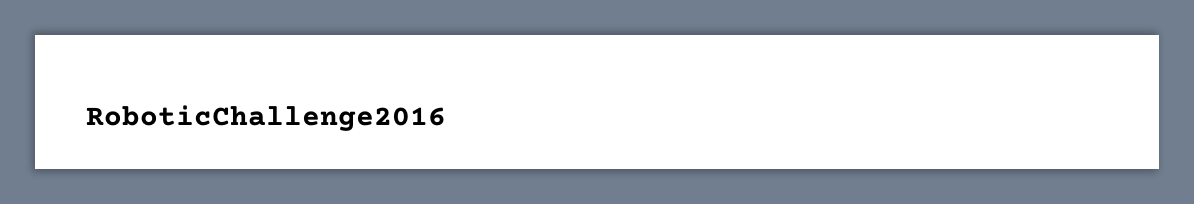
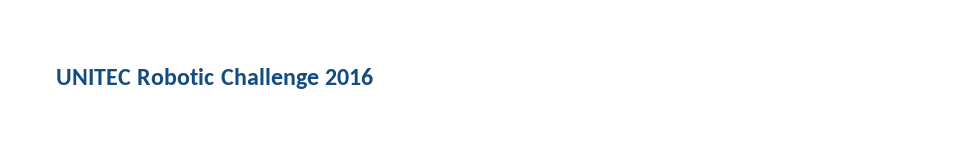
- RoboticChallenge2016
+ UNITEC Robotic Challenge 2016

